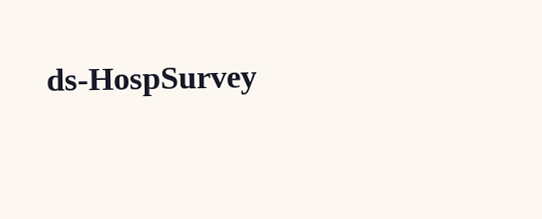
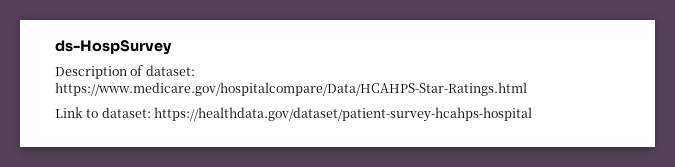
+ Description of dataset: https://www.medicare.gov/hospitalcompare/Data/HCAHPS-Star-Ratings.html
+ Link to dataset: https://healthdata.gov/dataset/patient-survey-hcahps-hospital

